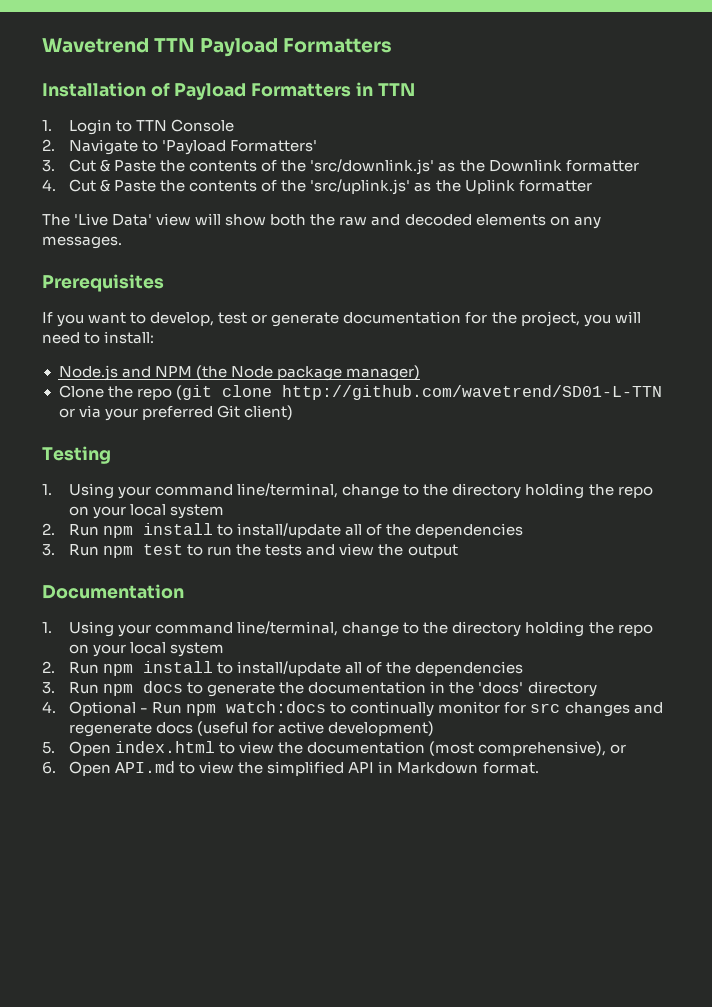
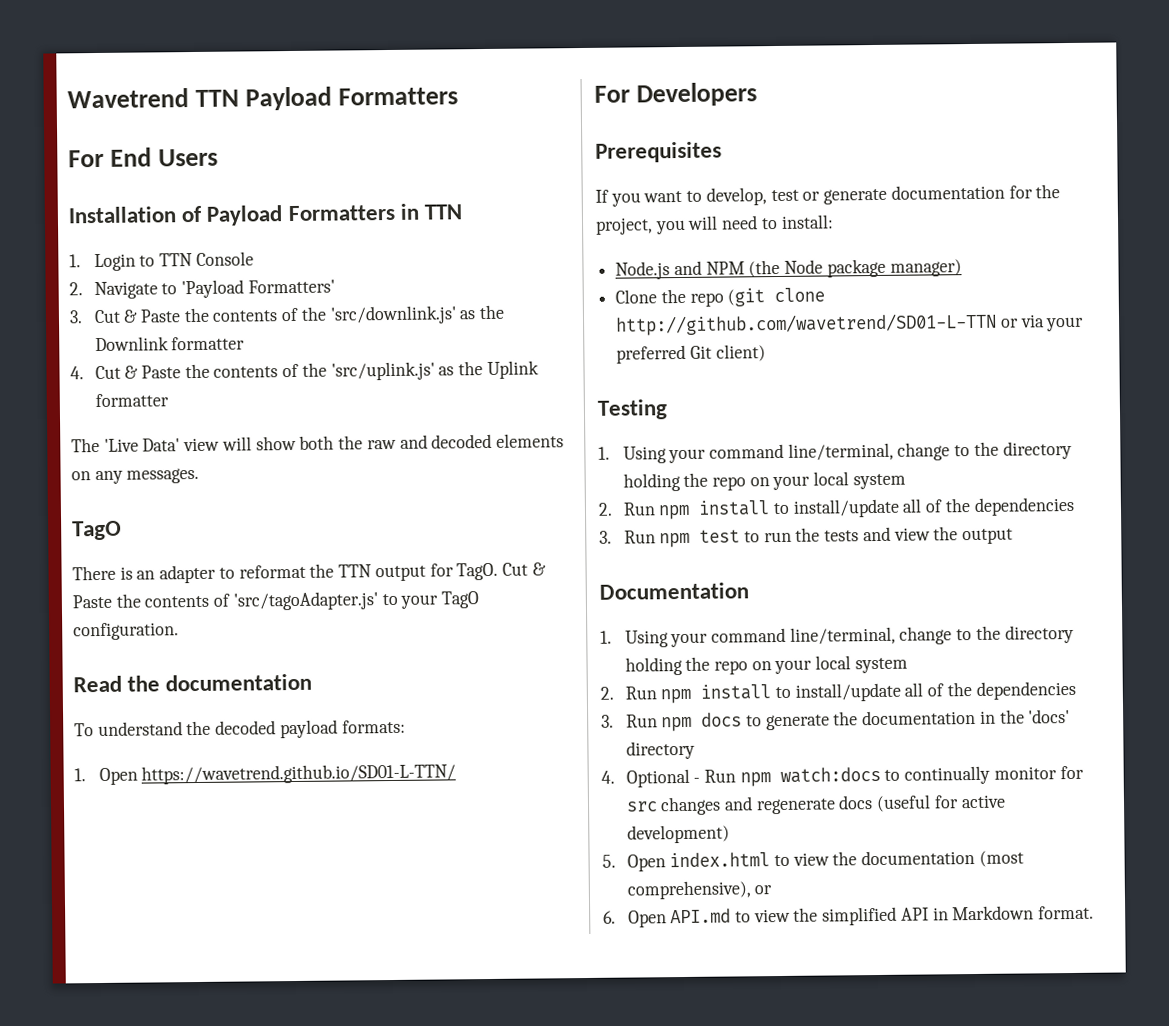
+ For End Users
  The 'Live Data' view will show both the raw and decoded elements on any messages.
+ TagO
+ There is an adapter to reformat the TTN output for TagO. Cut & Paste the contents of 'src/tagoAdapter.js' to your TagO configuration.
+ Read the documentation
+ To understand the decoded payload formats:
+ 1. Open https://wavetrend.github.io/SD01-L-TTN/
+ For Developers

